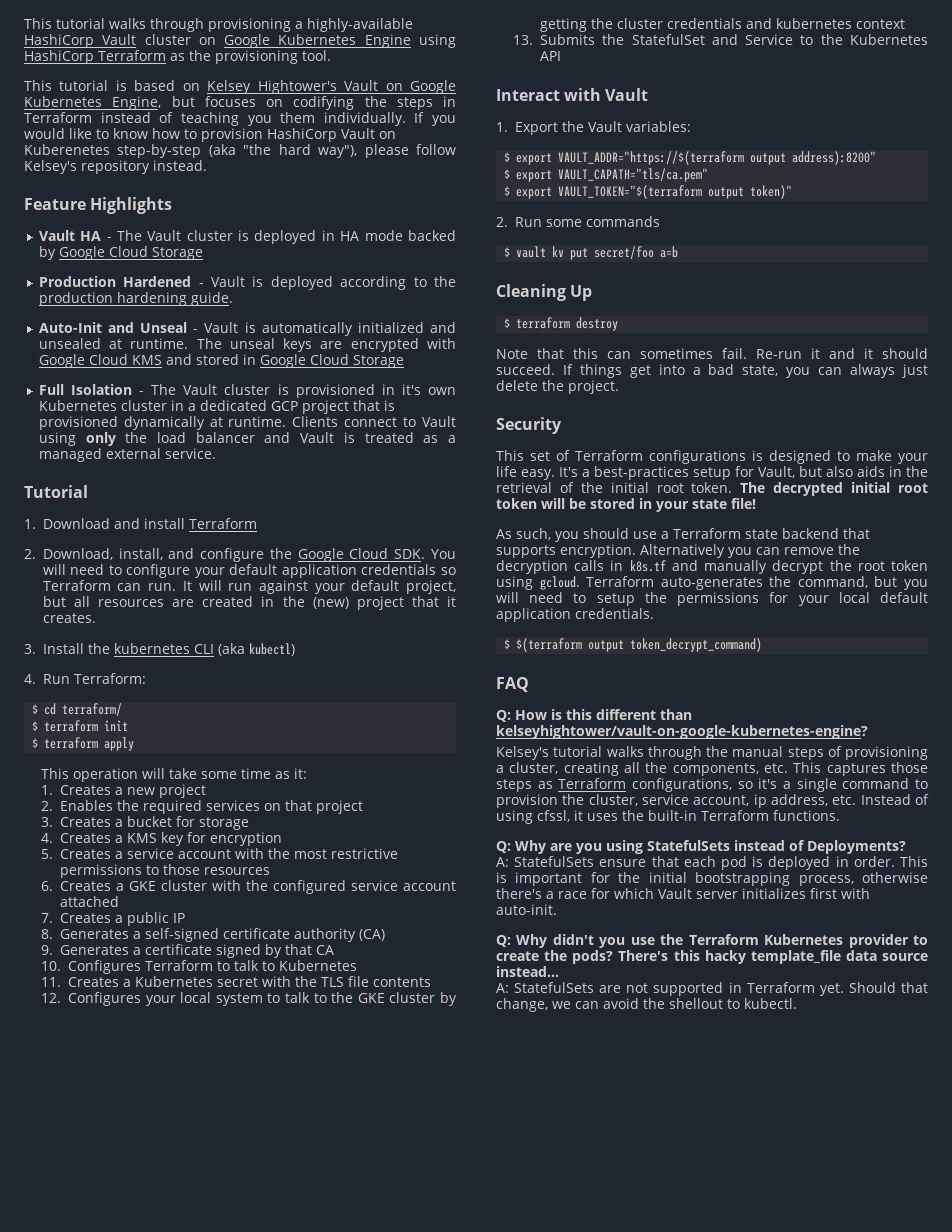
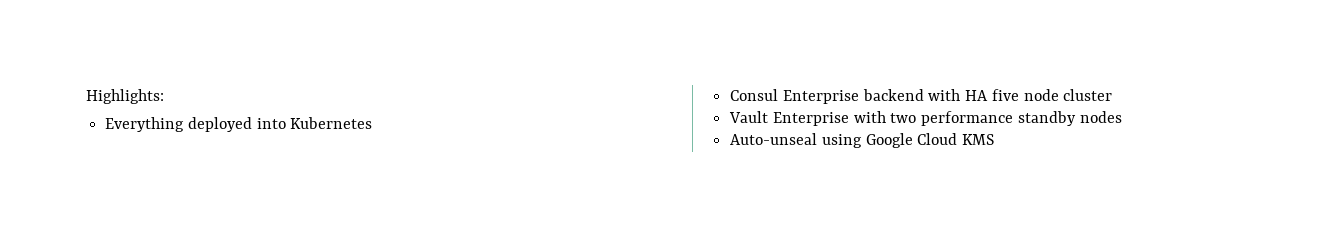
- This tutorial walks through provisioning a highly-available HashiCorp Vault cluster on Google Kubernetes Engine using HashiCorp Terraform as the provisioning tool.
- This tutorial is based on Kelsey Hightower's Vault on Google Kubernetes Engine, but focuses on codifying the steps in Terraform instead of teaching you them individually. If you would like to know how to provision HashiCorp Vault on Kuberenetes step-by-step (aka "the hard way"), please follow Kelsey's repository instead.
- Feature Highlights
- Vault HA - The Vault cluster is deployed in HA mode backed by Google Cloud Storage
- Production Hardened - Vault is deployed according to the production hardening guide.
- Auto-Init and Unseal - Vault is automatically initialized and unsealed at runtime. The unseal keys are encrypted with Google Cloud KMS and stored in Google Cloud Storage
- Full Isolation - The Vault cluster is provisioned in it's own Kubernetes cluster in a dedicated GCP project that is provisioned dynamically at runtime. Clients connect to Vault using only the load balancer and Vault is treated as a managed external service.
- Tutorial
- 1. Download and install Terraform
- 2. Download, install, and configure the Google Cloud SDK. You will need to configure your default application credentials so Terraform can run. It will run against your default project, but all resources are created in the (new) project that it creates.
- 3. Install the kubernetes CLI (aka kubectl)
- 4. Run Terraform:
- $ cd terraform/
- $ terraform init
- $ terraform apply
- This operation will take some time as it:
- 1. Creates a new project
- 2. Enables the required services on that project
- 3. Creates a bucket for storage
- 4. Creates a KMS key for encryption
- 5. Creates a service account with the most restrictive permissions to those resources
- 6. Creates a GKE cluster with the configured service account attached
- 7. Creates a public IP
- 8. Generates a self-signed certificate authority (CA)
- 9. Generates a certificate signed by that CA
- 10. Configures Terraform to talk to Kubernetes
- 11. Creates a Kubernetes secret with the TLS file contents
- 12. Configures your local system to talk to the GKE cluster by getting the cluster credentials and kubernetes context
- 13. Submits the StatefulSet and Service to the Kubernetes API
- Interact with Vault
- 1. Export the Vault variables:
- $ export VAULT_ADDR="https://$(terraform output address):8200"
- $ export VAULT_CAPATH="tls/ca.pem"
- $ export VAULT_TOKEN="$(terraform output token)"
- 2. Run some commands
- $ vault kv put secret/foo a=b
- Cleaning Up
- $ terraform destroy
- Note that this can sometimes fail. Re-run it and it should succeed. If things get into a bad state, you can always just delete the project.
- Security
- This set of Terraform configurations is designed to make your life easy. It's a best-practices setup for Vault, but also aids in the retrieval of the initial root token. The decrypted initial root token will be stored in your state file!
- As such, you should use a Terraform state backend that supports encryption. Alternatively you can remove the decryption calls in k8s.tf and manually decrypt the root token using gcloud. Terraform auto-generates the command, but you will need to setup the permissions for your local default application credentials.
- $ $(terraform output token_decrypt_command)
- FAQ
- Q: How is this different than kelseyhightower/vault-on-google-kubernetes-engine?
- Kelsey's tutorial walks through the manual steps of provisioning a cluster, creating all the components, etc. This captures those steps as Terraform configurations, so it's a single command to provision the cluster, service account, ip address, etc. Instead of using cfssl, it uses the built-in Terraform functions.
- Q: Why are you using StatefulSets instead of Deployments?
- A: StatefulSets ensure that each pod is deployed in order. This is important for the initial bootstrapping process, otherwise there's a race for which Vault server initializes first with auto-init.
- Q: Why didn't you use the Terraform Kubernetes provider to create the pods? There's this hacky template_file data source instead...
- A: StatefulSets are not supported in Terraform yet. Should that change, we can avoid the shellout to kubectl.
+ Highlights:
+ Everything deployed into Kubernetes
+ Consul Enterprise backend with HA five node cluster
+ Vault Enterprise with two performance standby nodes
+ Auto-unseal using Google Cloud KMS

